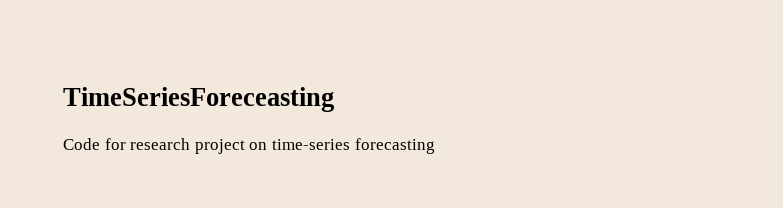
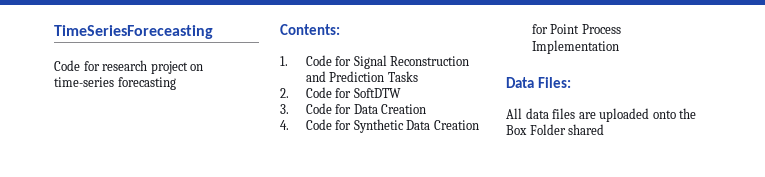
+ Contents:
+ 1. Code for Signal Reconstruction and Prediction Tasks
+ 2. Code for SoftDTW
+ 3. Code for Data Creation
+ 4. Code for Synthetic Data Creation for Point Process Implementation
+ Data Files:
+ All data files are uploaded onto the Box Folder shared

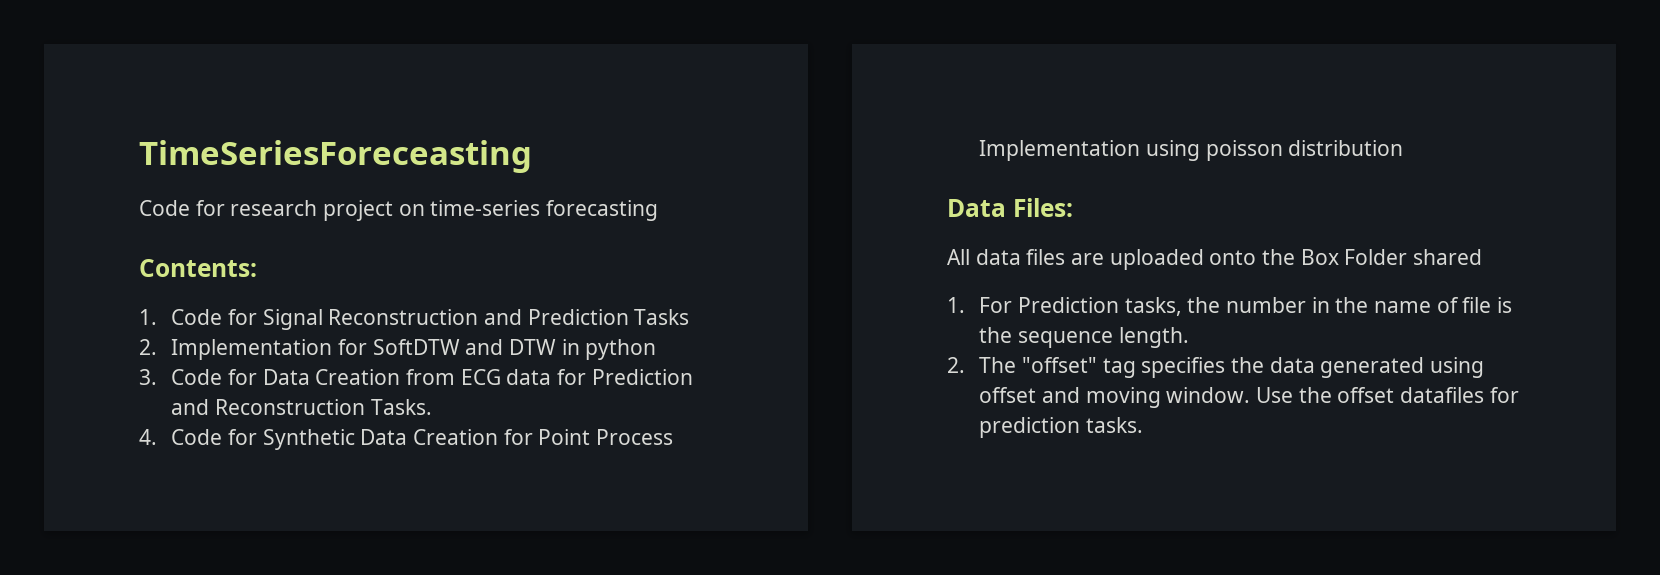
- 2. Code for SoftDTW
+ 2. Implementation for SoftDTW and DTW in python
- 3. Code for Data Creation
+ 3. Code for Data Creation from ECG data for Prediction and Reconstruction Tasks.
- 4. Code for Synthetic Data Creation for Point Process Implementation
+ 4. Code for Synthetic Data Creation for Point Process Implementation using poisson distribution
+ 1. For Prediction tasks, the number in the name of file is the sequence length.
+ 2. The "offset" tag specifies the data generated using offset and moving window. Use the offset datafiles for prediction tasks.

